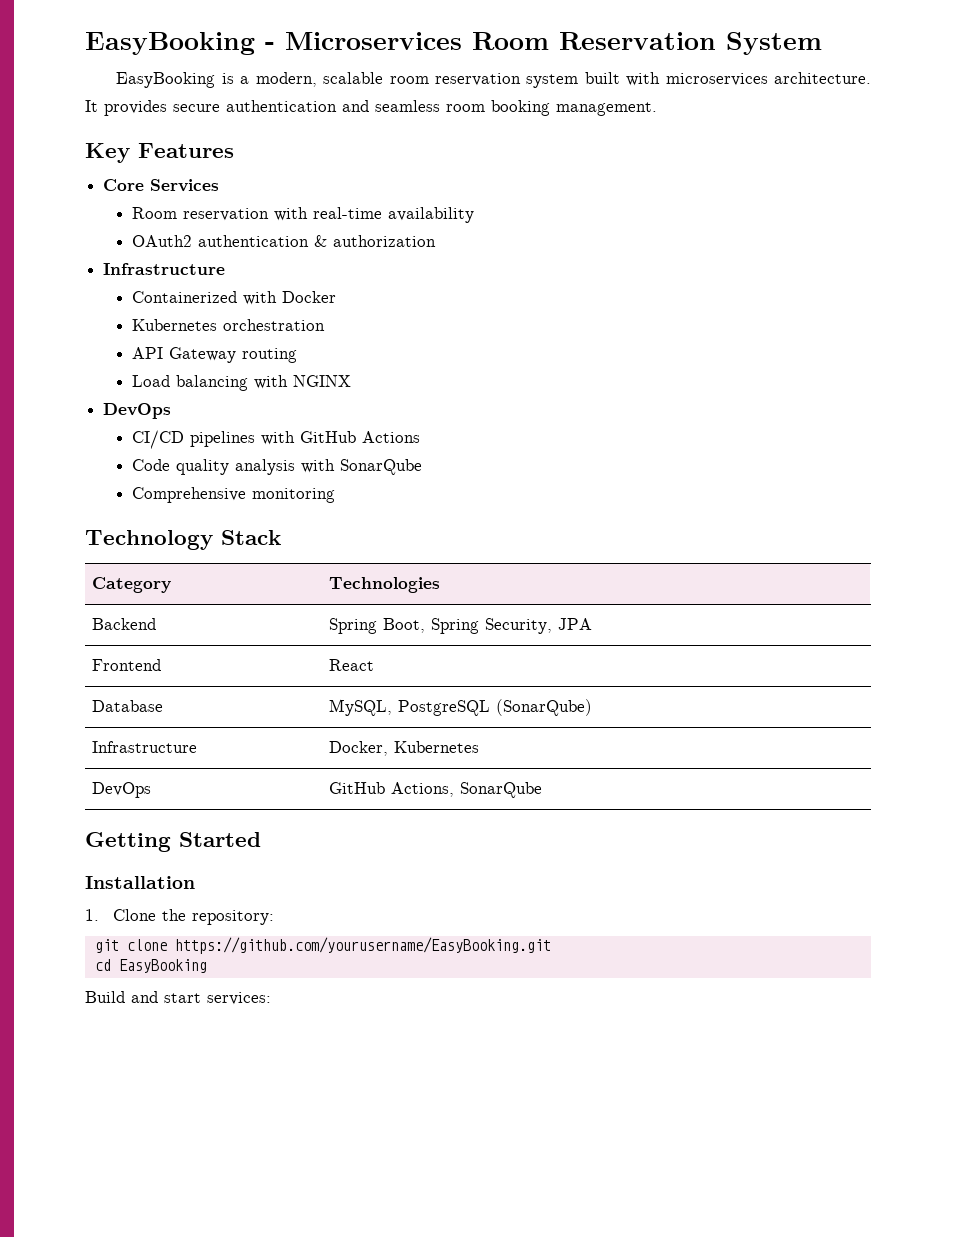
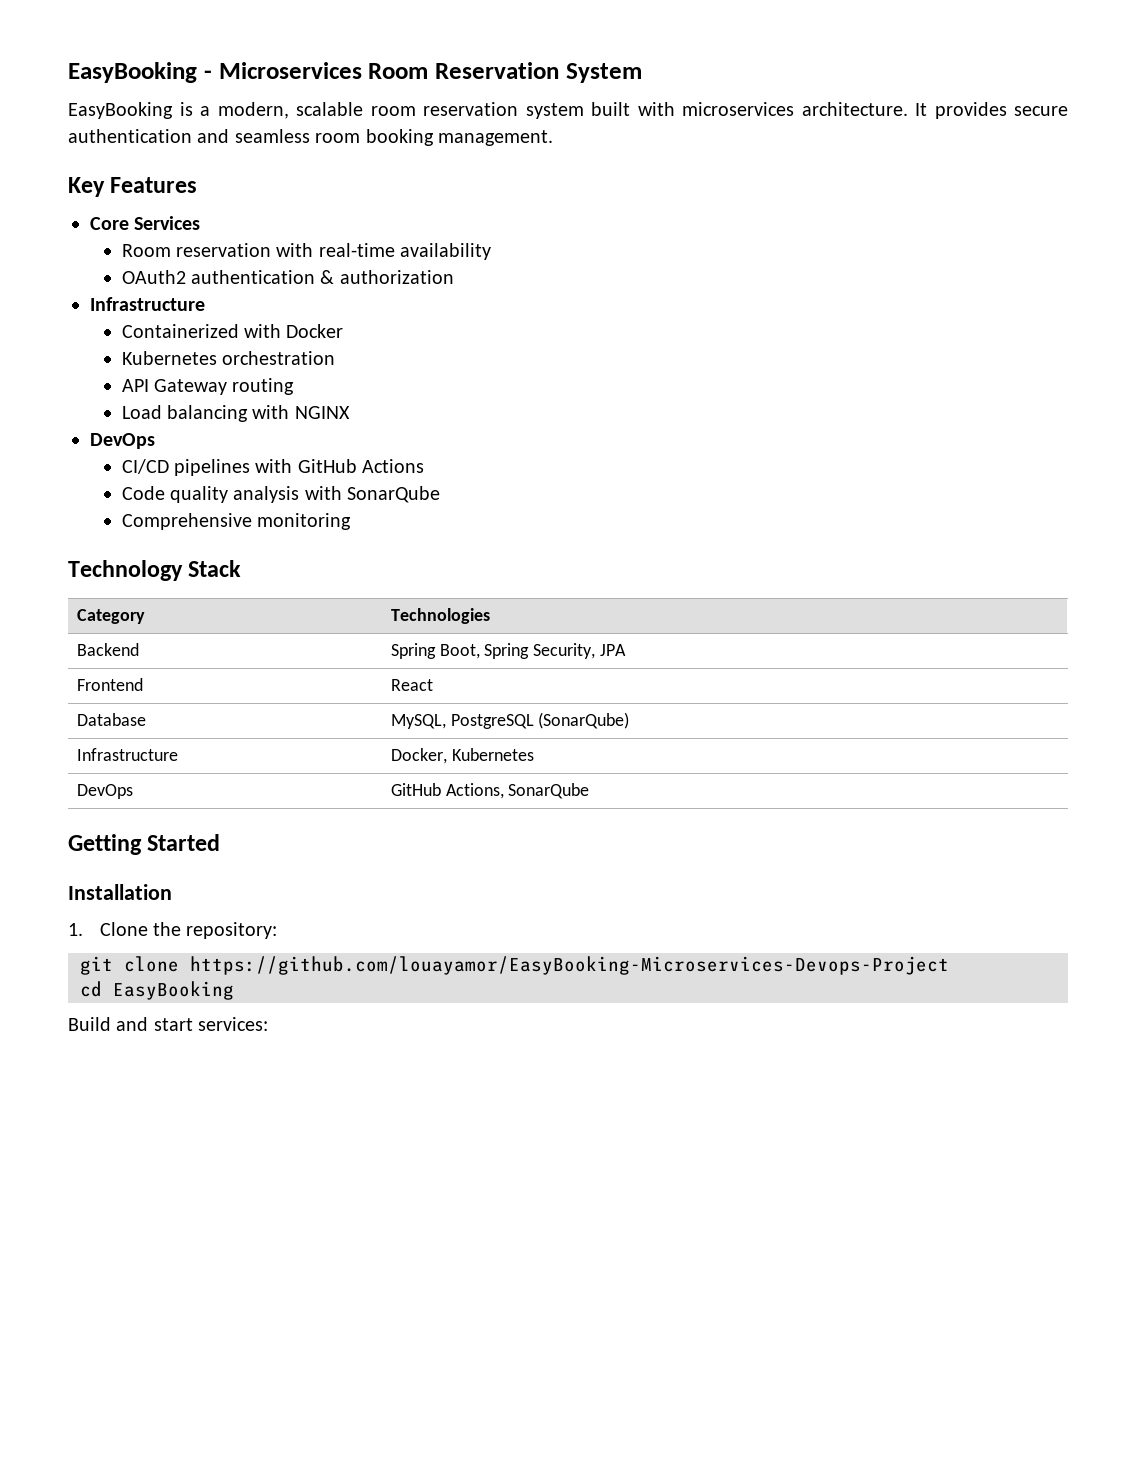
- git clone https://github.com/yourusername/EasyBooking.git
+ git clone https://github.com/louayamor/EasyBooking-Microservices-Devops-Project

